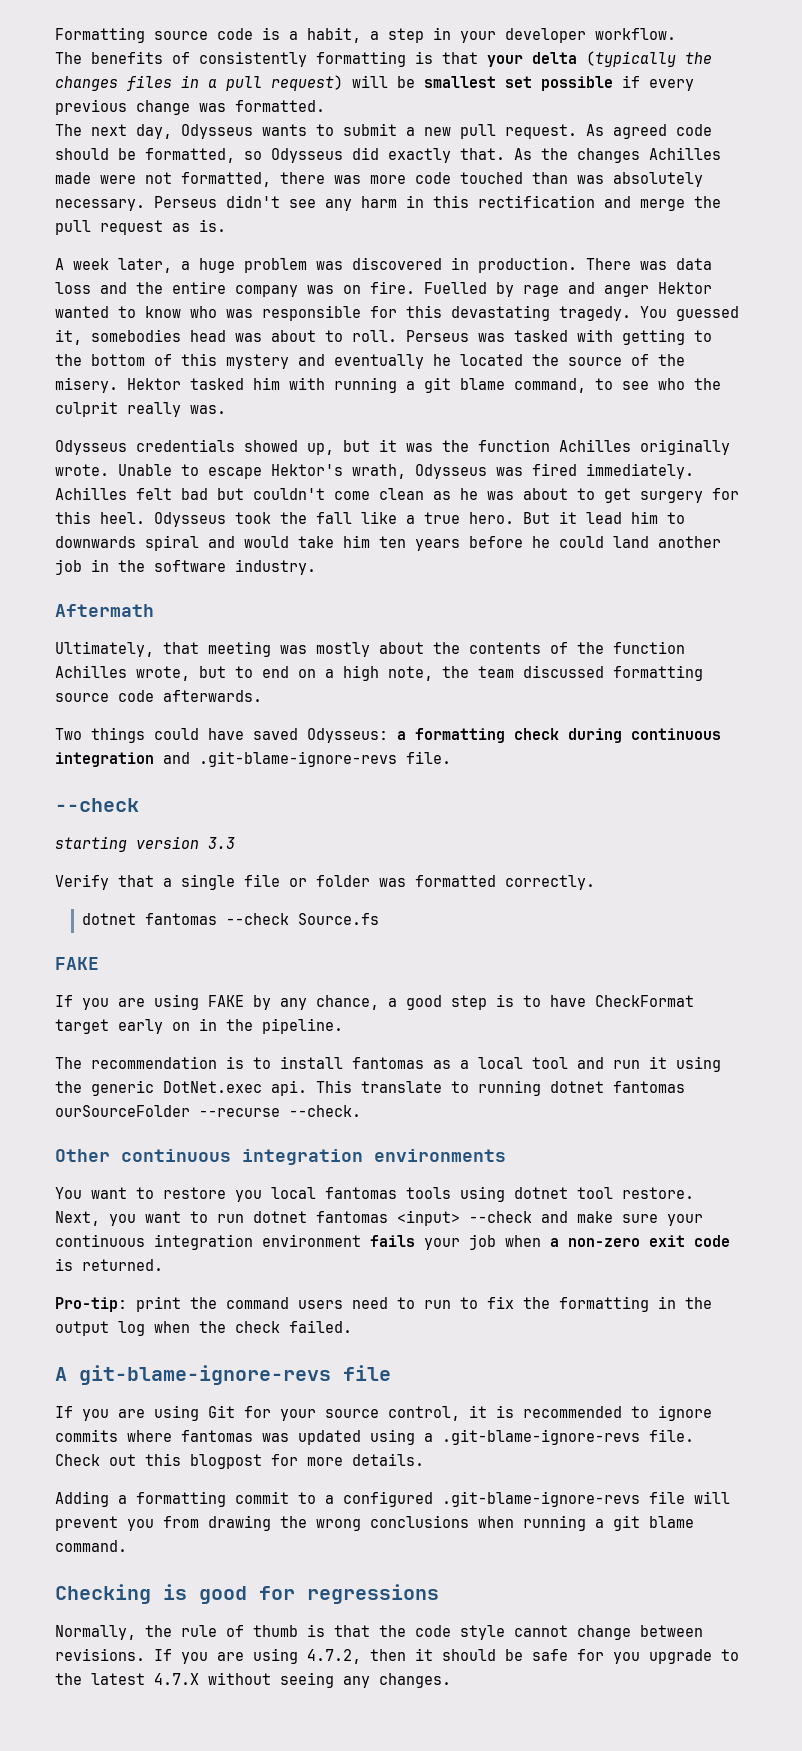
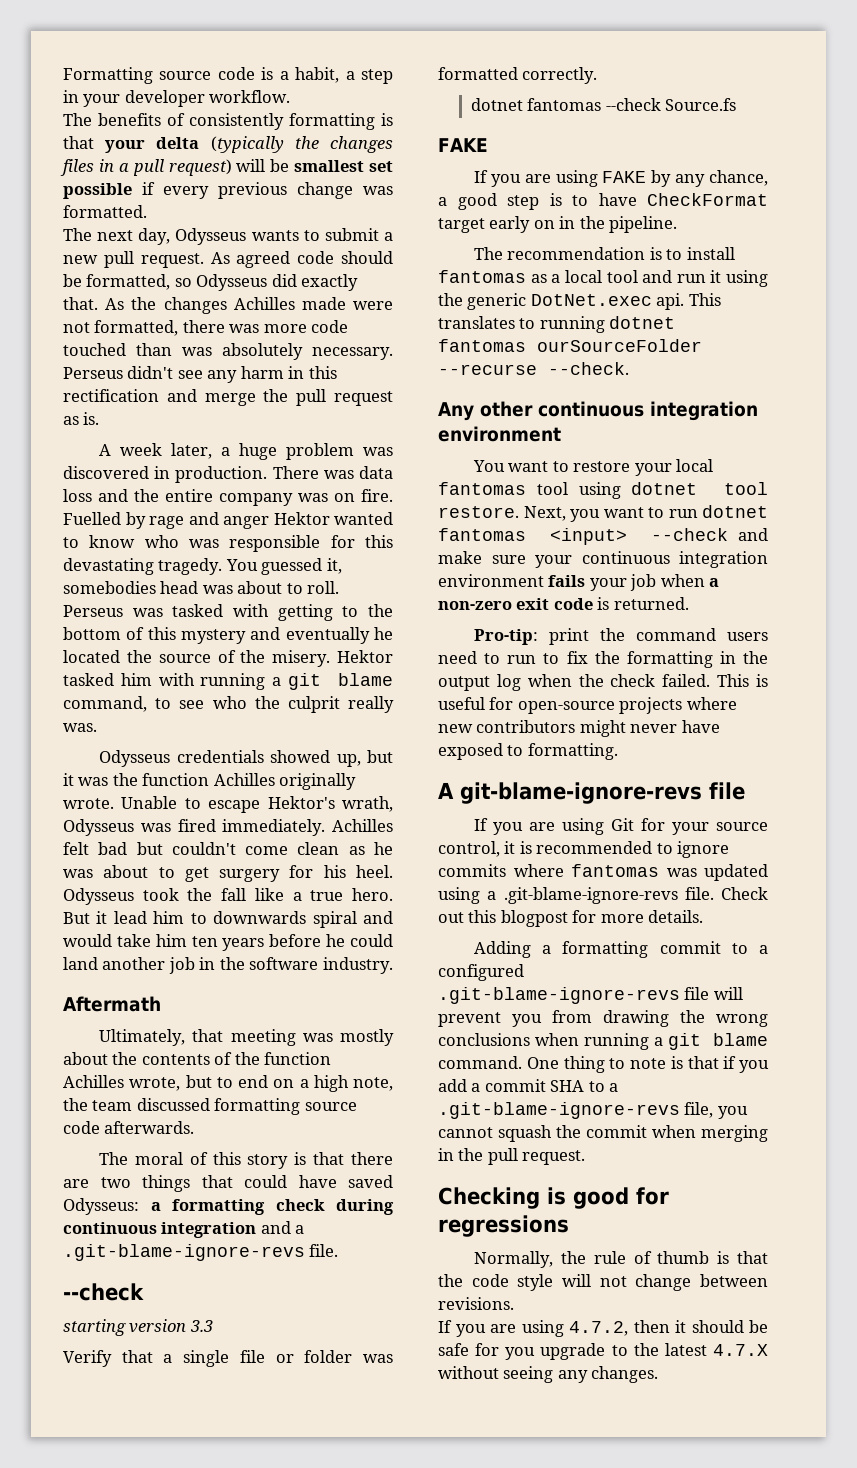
- Achilles felt bad but couldn't come clean as he was about to get surgery for this heel.
+ Achilles felt bad but couldn't come clean as he was about to get surgery for his heel.
- Two things could have saved Odysseus: a formatting check during continuous integration and .git-blame-ignore-revs file.
+ The moral of this story is that there are two things that could have saved Odysseus: a formatting check during continuous integration and a .git-blame-ignore-revs file.
- This translate to running dotnet fantomas ourSourceFolder --recurse --check.
+ This translates to running dotnet fantomas ourSourceFolder --recurse --check.
- Other continuous integration environments
+ Any other continuous integration environment
- You want to restore you local fantomas tools using dotnet tool restore.
+ You want to restore your local fantomas tool using dotnet tool restore.
+ This is useful for open-source projects where new contributors might never have exposed to formatting.
+ One thing to note is that if you add a commit SHA to a .git-blame-ignore-revs file, you cannot squash the commit when merging in the pull request.
- Normally, the rule of thumb is that the code style cannot change between revisions. If you are using 4.7.2, then it should be safe for you upgrade to the latest 4.7.X without seeing any changes.
+ Normally, the rule of thumb is that the code style will not change between revisions.
+ If you are using 4.7.2, then it should be safe for you upgrade to the latest 4.7.X without seeing any changes.

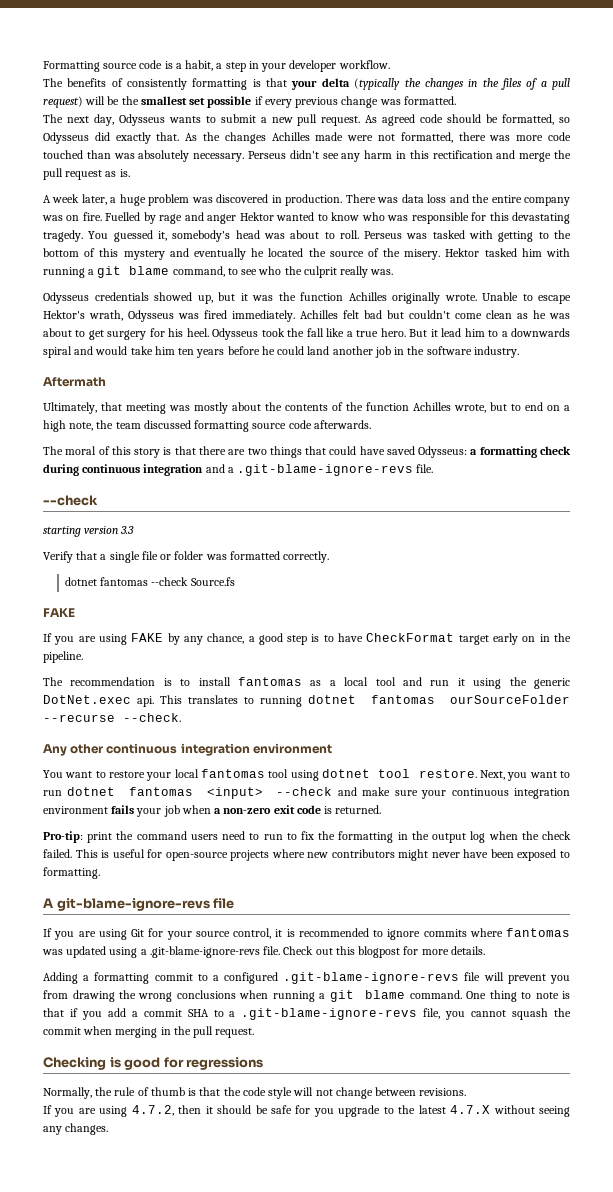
- The benefits of consistently formatting is that your delta (typically the changes files in a pull request) will be smallest set possible if every previous change was formatted.
+ The benefits of consistently formatting is that your delta (typically the changes in the files of a pull request) will be the smallest set possible if every previous change was formatted.
- You guessed it, somebodies head was about to roll.
+ You guessed it, somebody's head was about to roll.
- But it lead him to downwards spiral and would take him ten years before he could land another job in the software industry.
+ But it lead him to a downwards spiral and would take him ten years before he could land another job in the software industry.
- This is useful for open-source projects where new contributors might never have exposed to formatting.
+ This is useful for open-source projects where new contributors might never have been exposed to formatting.

